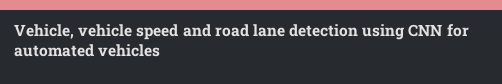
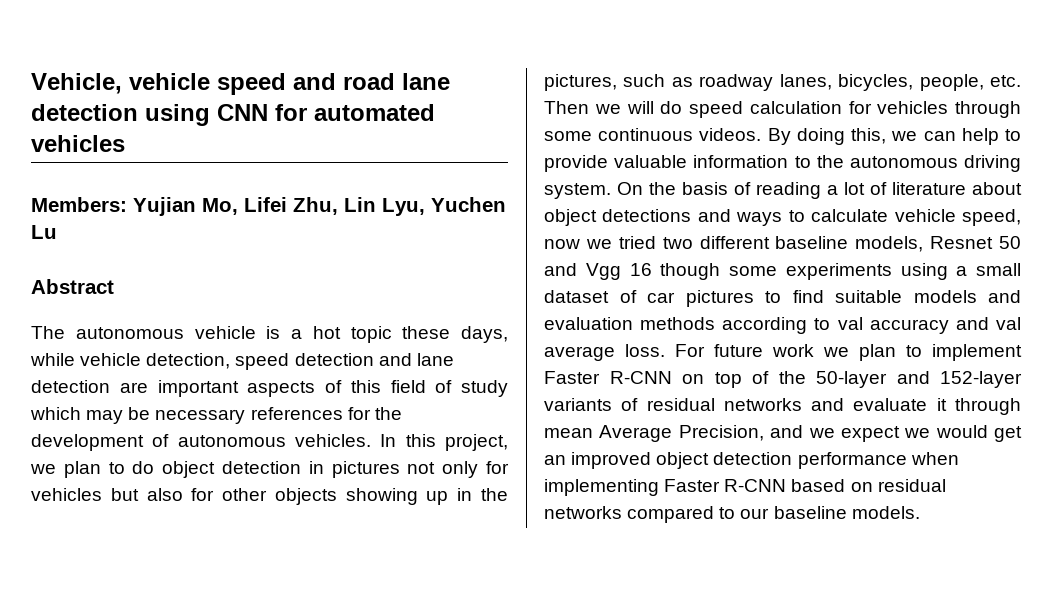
+ Members: Yujian Mo, Lifei Zhu, Lin Lyu, Yuchen Lu
+ Abstract
+ The autonomous vehicle is a hot topic these days, while vehicle detection, speed detection and lane detection are important aspects of this field of study which may be necessary references for the development of autonomous vehicles. In this project, we plan to do object detection in pictures not only for vehicles but also for other objects showing up in the pictures, such as roadway lanes, bicycles, people, etc. Then we will do speed calculation for vehicles through some continuous videos. By doing this, we can help to provide valuable information to the autonomous driving system. On the basis of reading a lot of literature about object detections and ways to calculate vehicle speed, now we tried two different baseline models, Resnet 50 and Vgg 16 though some experiments using a small dataset of car pictures to find suitable models and evaluation methods according to val accuracy and val average loss. For future work we plan to implement Faster R-CNN on top of the 50-layer and 152-layer variants of residual networks and evaluate it through mean Average Precision, and we expect we would get an improved object detection performance when implementing Faster R-CNN based on residual networks compared to our baseline models.

